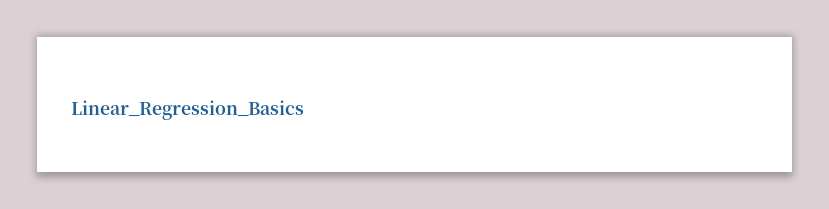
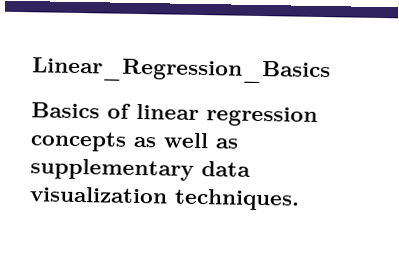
+ Basics of linear regression concepts as well as supplementary data visualization techniques.

